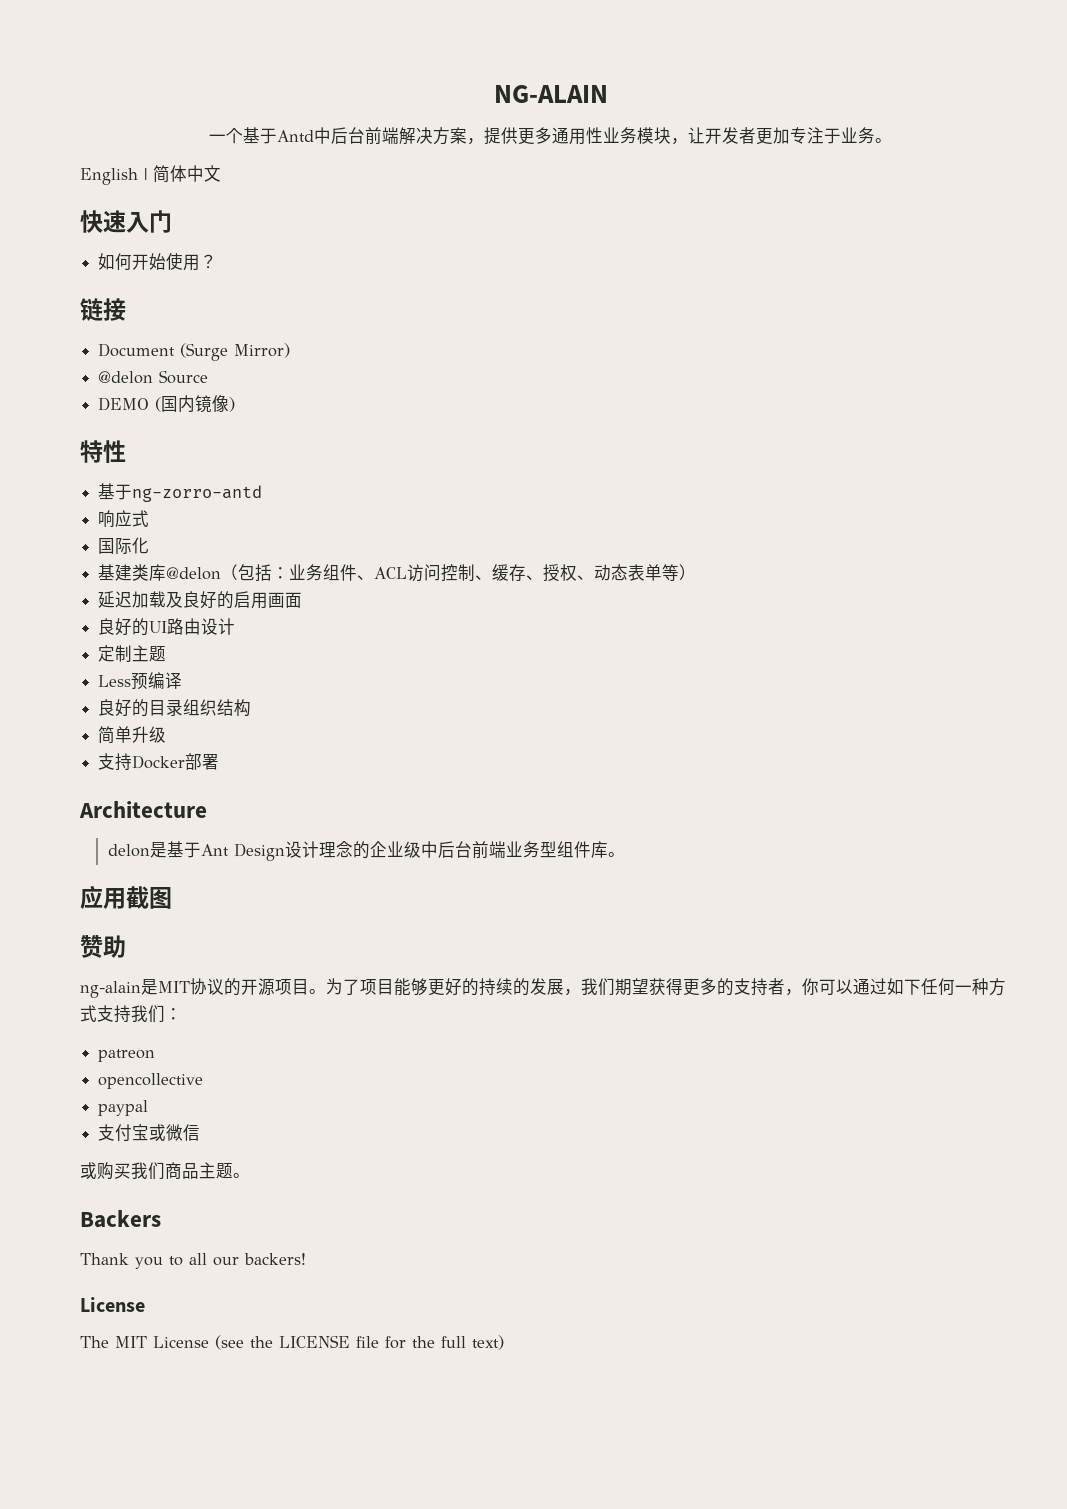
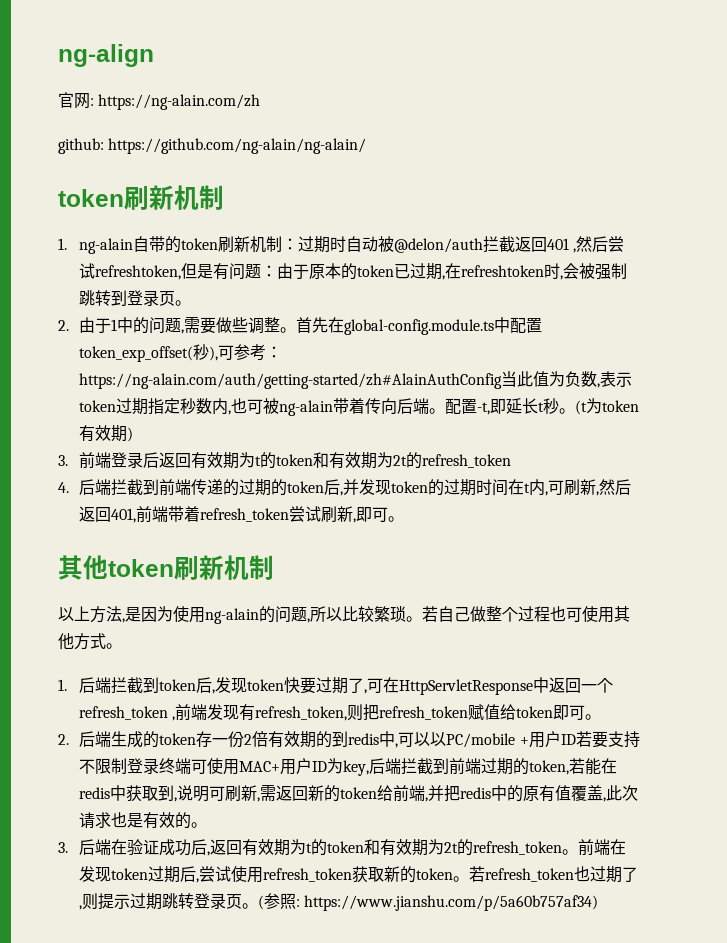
- NG-ALAIN
- 一个基于Antd中后台前端解决方案，提供更多通用性业务模块，让开发者更加专注于业务。
- English | 简体中文
- 快速入门
- 如何开始使用？
- 链接
- Document (Surge Mirror)
- @delon Source
- DEMO (国内镜像)
- 特性
- 基于ng-zorro-antd
- 响应式
- 国际化
- 基建类库@delon（包括：业务组件、ACL访问控制、缓存、授权、动态表单等）
- 延迟加载及良好的启用画面
- 良好的UI路由设计
- 定制主题
- Less预编译
- 良好的目录组织结构
- 简单升级
- 支持Docker部署
- Architecture
- delon是基于Ant Design设计理念的企业级中后台前端业务型组件库。
- 应用截图
- 赞助
- ng-alain是MIT协议的开源项目。为了项目能够更好的持续的发展，我们期望获得更多的支持者，你可以通过如下任何一种方式支持我们：
- patreon
- opencollective
- paypal
- 支付宝或微信
- 或购买我们商品主题。
- Backers
- Thank you to all our backers!
- License
- The MIT License (see the LICENSE file for the full text)
+ ng-align
+ 官网: https://ng-alain.com/zh
+ github: https://github.com/ng-alain/ng-alain/
+ token刷新机制
+ 1. ng-alain自带的token刷新机制：过期时自动被@delon/auth拦截返回401 ,然后尝试refreshtoken,但是有问题：由于原本的token已过期,在refreshtoken时,会被强制跳转到登录页。
+ 2.由于1中的问题,需要做些调整。首先在global-config.module.ts中配置token_exp_offset(秒),可参考：https://ng-alain.com/auth/getting-started/zh#AlainAuthConfig当此值为负数,表示token过期指定秒数内,也可被ng-alain带着传向后端。配置-t,即延长t秒。(t为token有效期)
+ 3.前端登录后返回有效期为t的token和有效期为2t的refresh_token
+ 4.后端拦截到前端传递的过期的token后,并发现token的过期时间在t内,可刷新,然后返回401,前端带着refresh_token尝试刷新,即可。
+ 其他token刷新机制
+ 以上方法,是因为使用ng-alain的问题,所以比较繁琐。若自己做整个过程也可使用其他方式。
+ 1.后端拦截到token后,发现token快要过期了,可在HttpServletResponse中返回一个refresh_token ,前端发现有refresh_token,则把refresh_token赋值给token即可。
+ 2.后端生成的token存一份2倍有效期的到redis中,可以以PC/mobile +用户ID若要支持不限制登录终端可使用MAC+用户ID为key,后端拦截到前端过期的token,若能在redis中获取到,说明可刷新,需返回新的token给前端,并把redis中的原有值覆盖,此次请求也是有效的。
+ 3.后端在验证成功后,返回有效期为t的token和有效期为2t的refresh_token。前端在发现token过期后,尝试使用refresh_token获取新的token。若refresh_token也过期了,则提示过期跳转登录页。(参照: https://www.jianshu.com/p/5a60b757af34)

